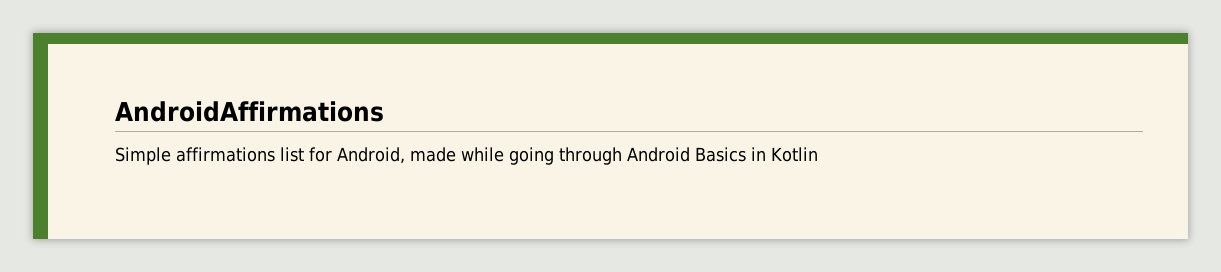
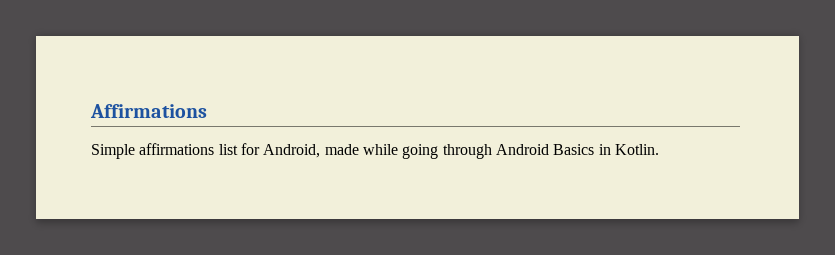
- AndroidAffirmations
+ Affirmations
- Simple affirmations list for Android, made while going through Android Basics in Kotlin
+ Simple affirmations list for Android, made while going through Android Basics in Kotlin.

